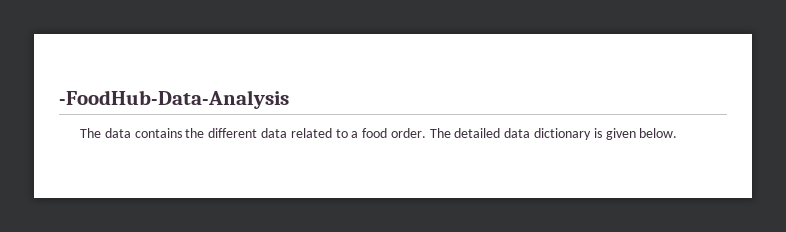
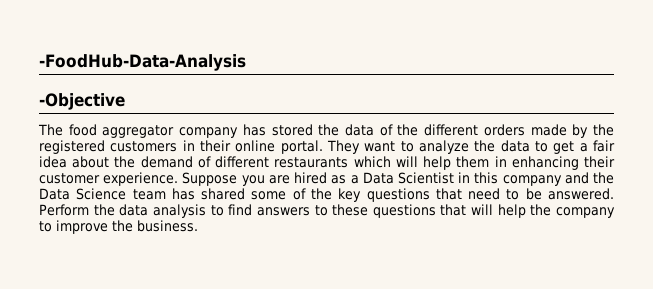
- The data contains the different data related to a food order. The detailed data dictionary is given below.
+ -Objective
+ The food aggregator company has stored the data of the different orders made by the registered customers in their online portal. They want to analyze the data to get a fair idea about the demand of different restaurants which will help them in enhancing their customer experience. Suppose you are hired as a Data Scientist in this company and the Data Science team has shared some of the key questions that need to be answered. Perform the data analysis to find answers to these questions that will help the company to improve the business.

